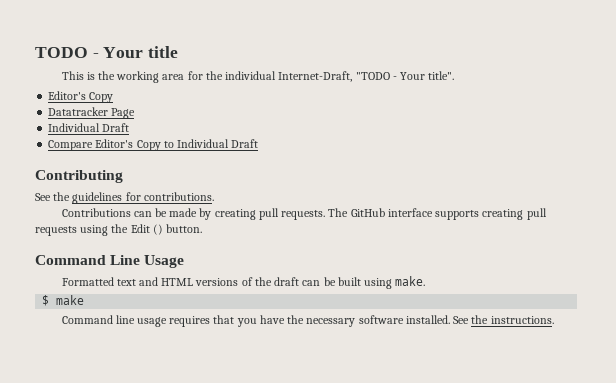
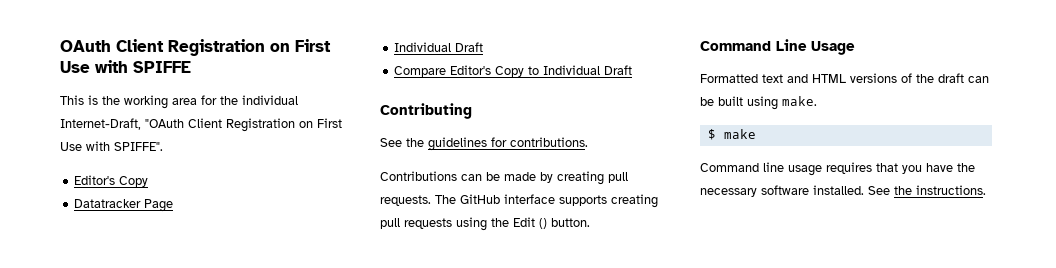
- TODO - Your title
+ OAuth Client Registration on First Use with SPIFFE
- This is the working area for the individual Internet-Draft, "TODO - Your title".
+ This is the working area for the individual Internet-Draft, "OAuth Client Registration on First Use with SPIFFE".

